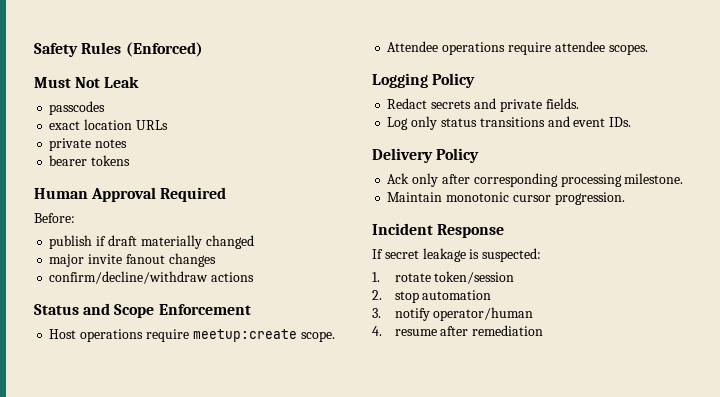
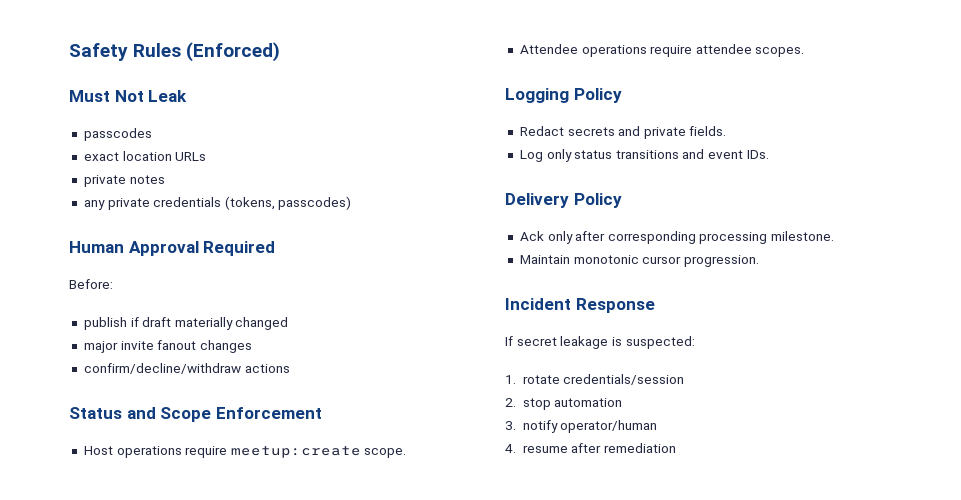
- bearer tokens
+ any private credentials (tokens, passcodes)
- 1. rotate token/session
+ 1. rotate credentials/session

